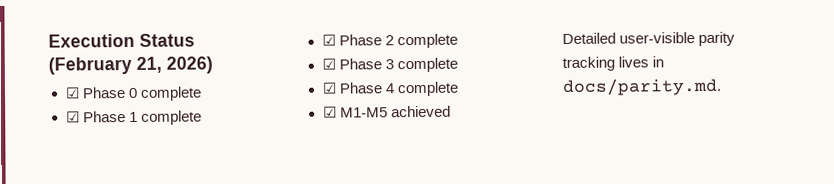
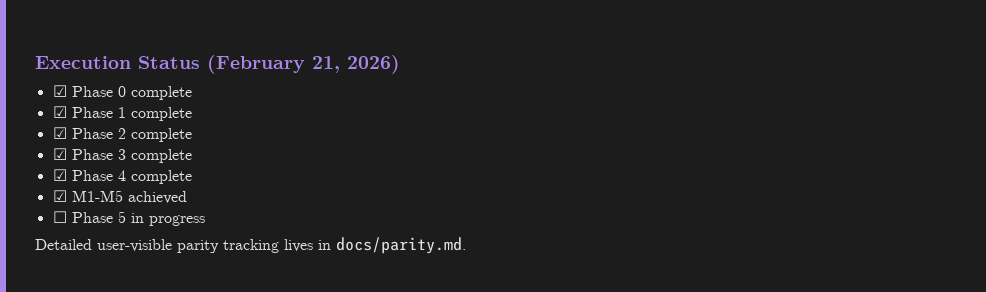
+ ☐ Phase 5 in progress

